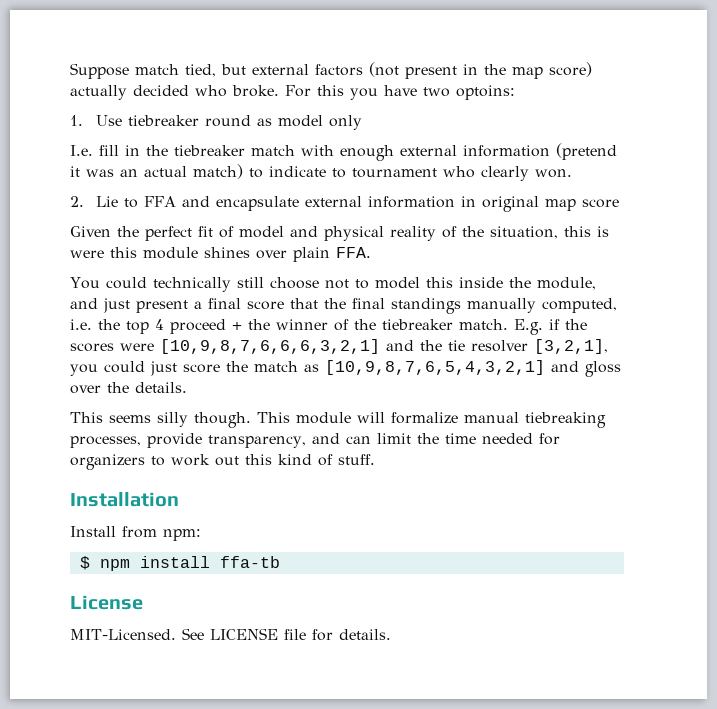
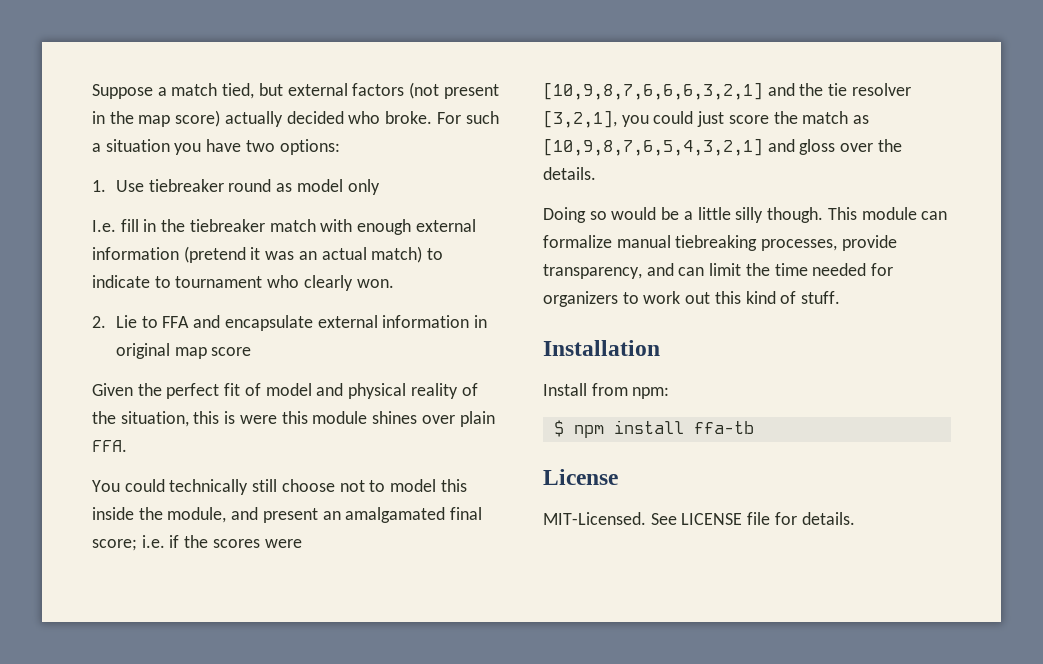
- Suppose match tied, but external factors (not present in the map score) actually decided who broke.
+ Suppose a match tied, but external factors (not present in the map score) actually decided who broke.
- For this you have two optoins:
+ For such a situation you have two options:
- You could technically still choose not to model this inside the module, and just present a final score that the final standings manually computed, i.e. the top 4 proceed + the winner of the tiebreaker match. E.g. if the scores were [10,9,8,7,6,6,6,3,2,1] and the tie resolver [3,2,1], you could just score the match as [10,9,8,7,6,5,4,3,2,1] and gloss over the details.
+ You could technically still choose not to model this inside the module, and present an amalgamated final score; i.e. if the scores were [10,9,8,7,6,6,6,3,2,1] and the tie resolver [3,2,1], you could just score the match as [10,9,8,7,6,5,4,3,2,1] and gloss over the details.
- This seems silly though.
+ Doing so would be a little silly though.
- This module will formalize manual tiebreaking processes, provide transparency, and can limit the time needed for organizers to work out this kind of stuff.
+ This module can formalize manual tiebreaking processes, provide transparency, and can limit the time needed for organizers to work out this kind of stuff.

